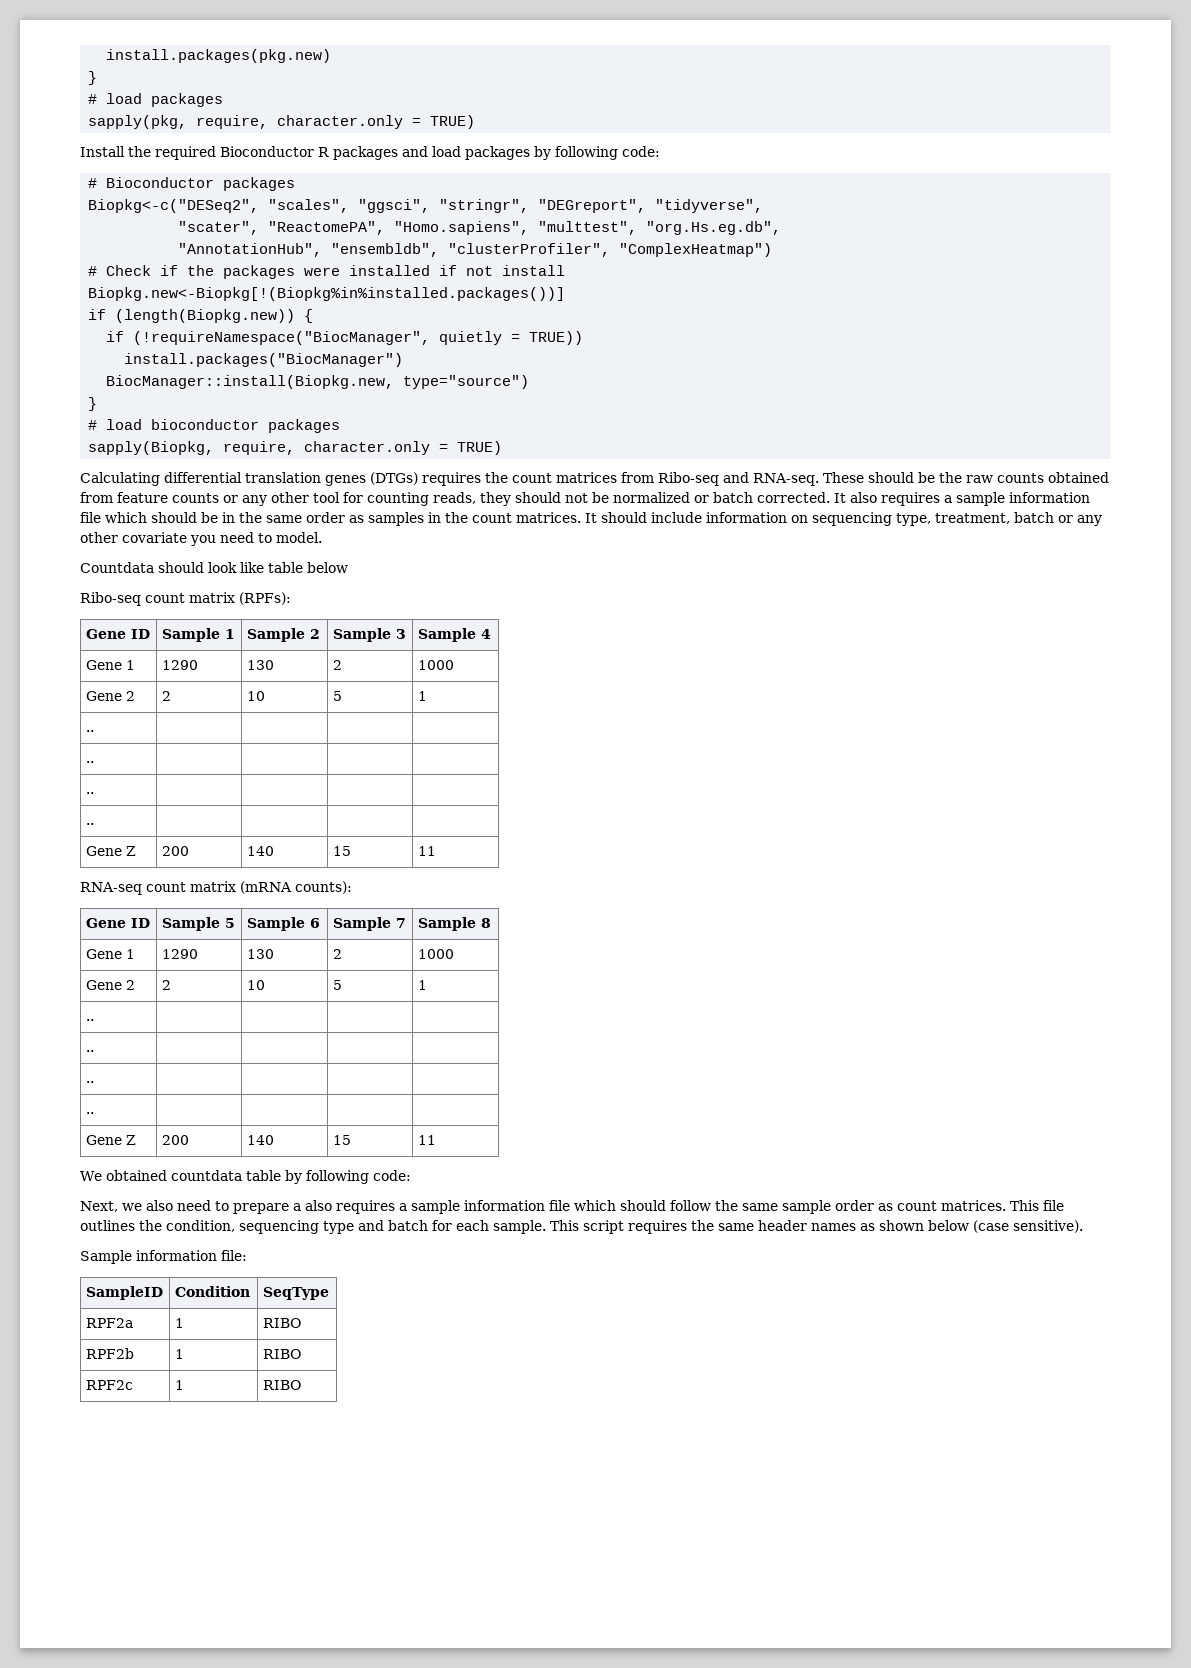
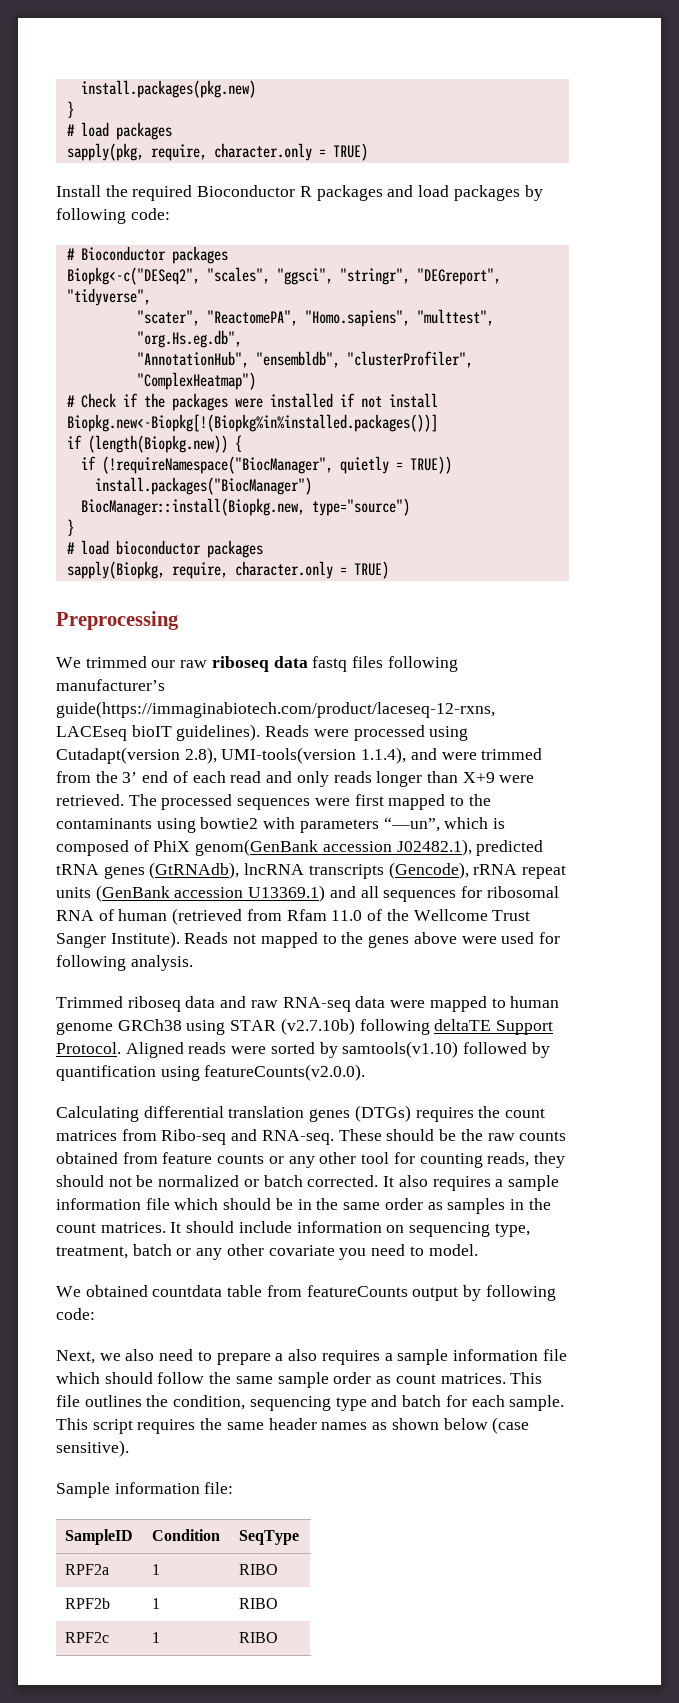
+ Preprocessing
+ We trimmed our raw riboseq data fastq files following manufacturer’s guide(https://immaginabiotech.com/product/laceseq-12-rxns, LACEseq bioIT guidelines). Reads were processed using Cutadapt(version 2.8), UMI-tools(version 1.1.4), and were trimmed from the 3’ end of each read and only reads longer than X+9 were retrieved. The processed sequences were first mapped to the contaminants using bowtie2 with parameters “—un”, which is composed of PhiX genom(GenBank accession J02482.1), predicted tRNA genes (GtRNAdb), lncRNA transcripts (Gencode), rRNA repeat units (GenBank accession U13369.1) and all sequences for ribosomal RNA of human (retrieved from Rfam 11.0 of the Wellcome Trust Sanger Institute). Reads not mapped to the genes above were used for following analysis.
+ Trimmed riboseq data and raw RNA-seq data were mapped to human genome GRCh38 using STAR (v2.7.10b) following deltaTE Support Protocol. Aligned reads were sorted by samtools(v1.10) followed by quantification using featureCounts(v2.0.0).
- Countdata should look like table below
- Ribo-seq count matrix (RPFs):
- Gene ID | Sample 1 | Sample 2 | Sample 3 | Sample 4
- Gene 1 | 1290 | 130 | 2 | 1000
- Gene 2 | 2 | 10 | 5 | 1
- .. | | | |
- .. | | | |
- .. | | | |
- .. | | | |
- Gene Z | 200 | 140 | 15 | 11
- RNA-seq count matrix (mRNA counts):
- Gene ID | Sample 5 | Sample 6 | Sample 7 | Sample 8
- Gene 1 | 1290 | 130 | 2 | 1000
- Gene 2 | 2 | 10 | 5 | 1
- .. | | | |
- .. | | | |
- .. | | | |
- .. | | | |
- Gene Z | 200 | 140 | 15 | 11
- We obtained countdata table by following code:
+ We obtained countdata table from featureCounts output by following code:

